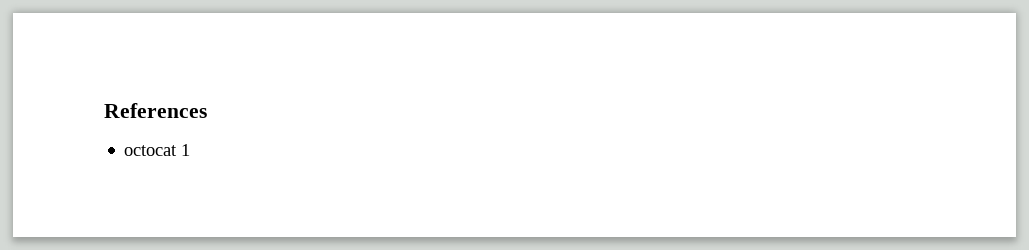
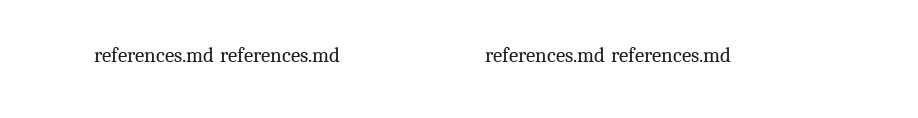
- References
- octocat 1
+ references.md references.md references.md references.md

